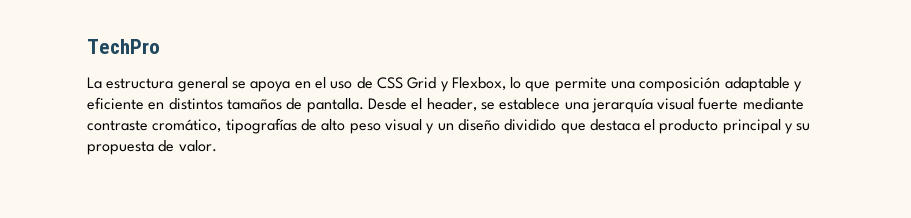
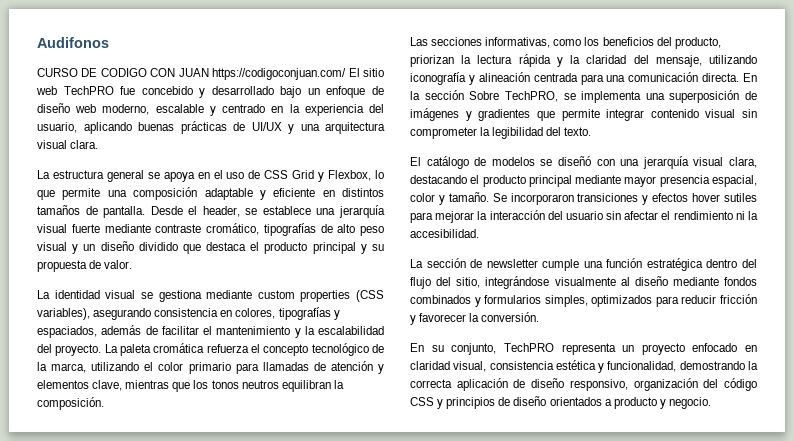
- TechPro
+ Audifonos
+ CURSO DE CODIGO CON JUAN https://codigoconjuan.com/ El sitio web TechPRO fue concebido y desarrollado bajo un enfoque de diseño web moderno, escalable y centrado en la experiencia del usuario, aplicando buenas prácticas de UI/UX y una arquitectura visual clara.
+ La identidad visual se gestiona mediante custom properties (CSS variables), asegurando consistencia en colores, tipografías y espaciados, además de facilitar el mantenimiento y la escalabilidad del proyecto. La paleta cromática refuerza el concepto tecnológico de la marca, utilizando el color primario para llamadas de atención y elementos clave, mientras que los tonos neutros equilibran la composición.
+ Las secciones informativas, como los beneficios del producto, priorizan la lectura rápida y la claridad del mensaje, utilizando iconografía y alineación centrada para una comunicación directa. En la sección Sobre TechPRO, se implementa una superposición de imágenes y gradientes que permite integrar contenido visual sin comprometer la legibilidad del texto.
+ El catálogo de modelos se diseñó con una jerarquía visual clara, destacando el producto principal mediante mayor presencia espacial, color y tamaño. Se incorporaron transiciones y efectos hover sutiles para mejorar la interacción del usuario sin afectar el rendimiento ni la accesibilidad.
+ La sección de newsletter cumple una función estratégica dentro del flujo del sitio, integrándose visualmente al diseño mediante fondos combinados y formularios simples, optimizados para reducir fricción y favorecer la conversión.
+ En su conjunto, TechPRO representa un proyecto enfocado en claridad visual, consistencia estética y funcionalidad, demostrando la correcta aplicación de diseño responsivo, organización del código CSS y principios de diseño orientados a producto y negocio.

